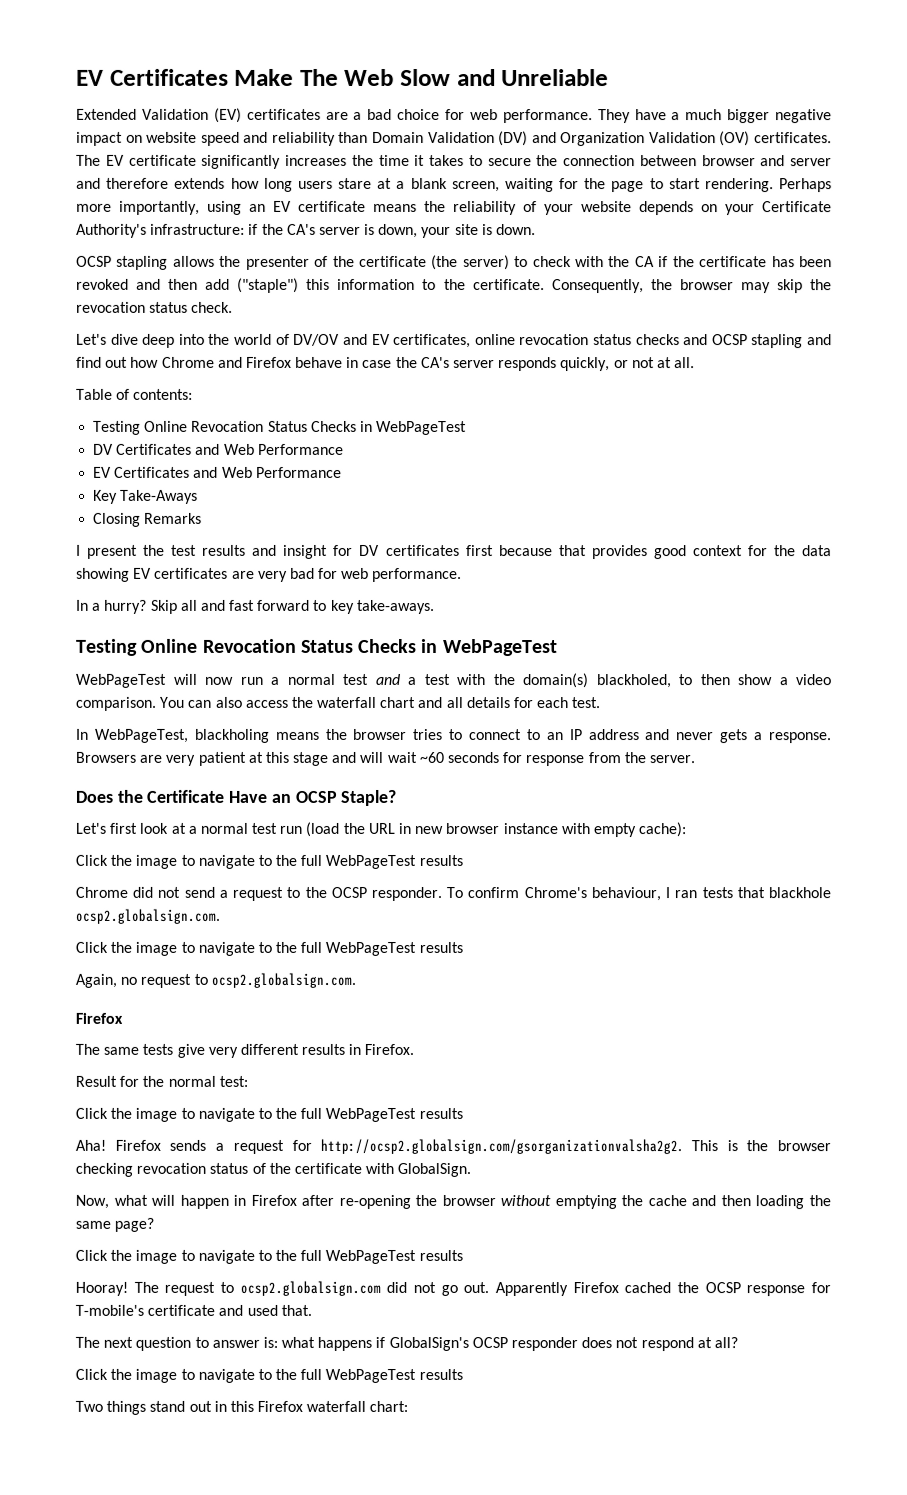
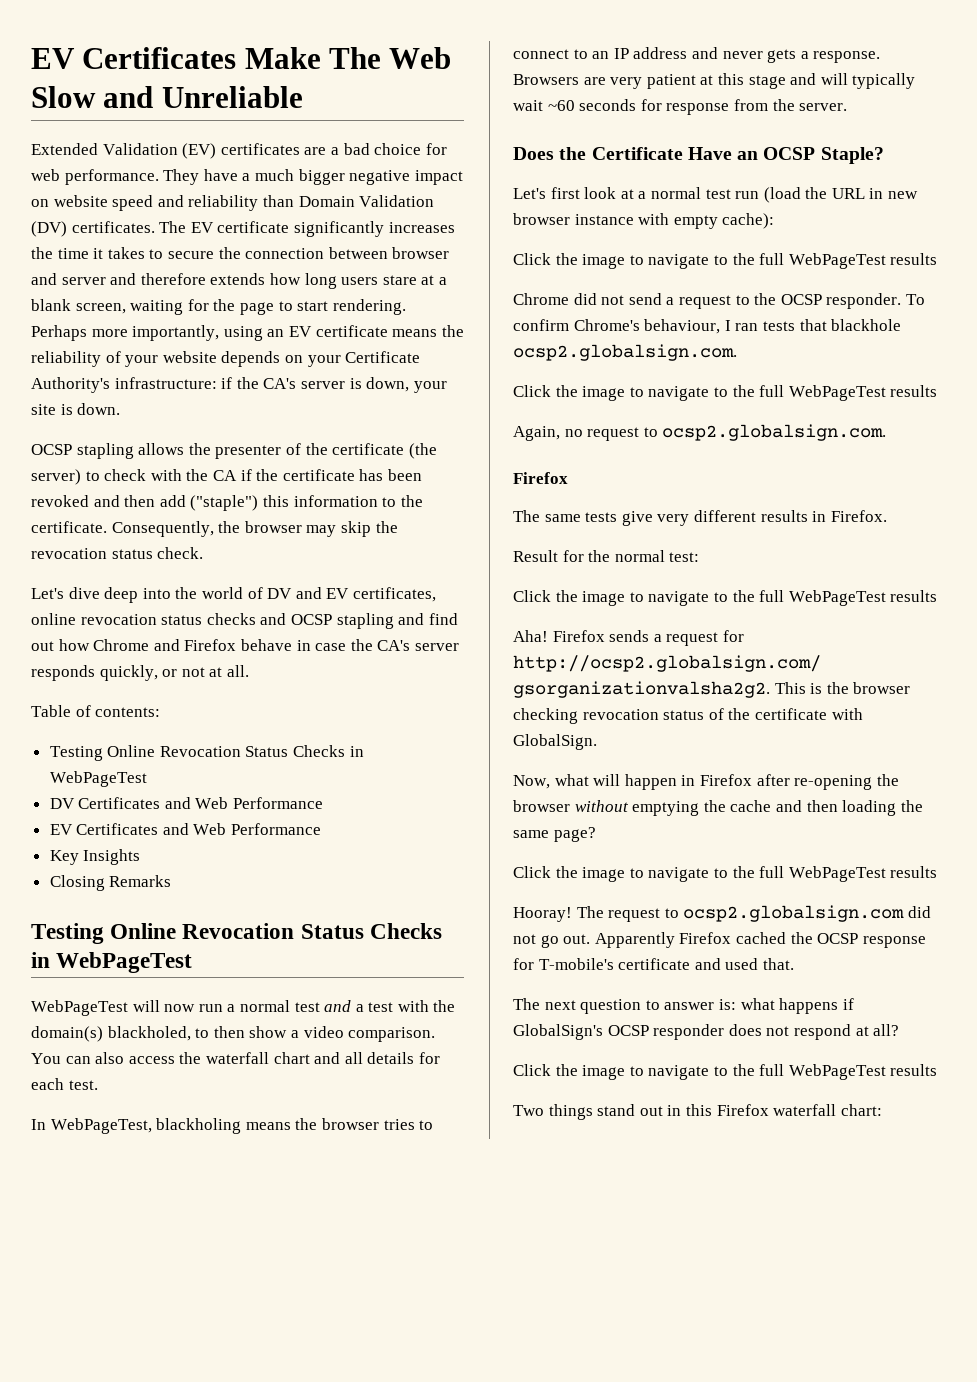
- They have a much bigger negative impact on website speed and reliability than Domain Validation (DV) and Organization Validation (OV) certificates.
+ They have a much bigger negative impact on website speed and reliability than Domain Validation (DV) certificates.
- Let's dive deep into the world of DV/OV and EV certificates, online revocation status checks and OCSP stapling and find out how Chrome and Firefox behave in case the CA's server responds quickly, or not at all.
+ Let's dive deep into the world of DV and EV certificates, online revocation status checks and OCSP stapling and find out how Chrome and Firefox behave in case the CA's server responds quickly, or not at all.
- Key Take-Aways
+ Key Insights
- I present the test results and insight for DV certificates first because that provides good context for the data showing EV certificates are very bad for web performance.
- In a hurry? Skip all and fast forward to key take-aways.
- Browsers are very patient at this stage and will wait ~60 seconds for response from the server.
+ Browsers are very patient at this stage and will typically wait ~60 seconds for response from the server.

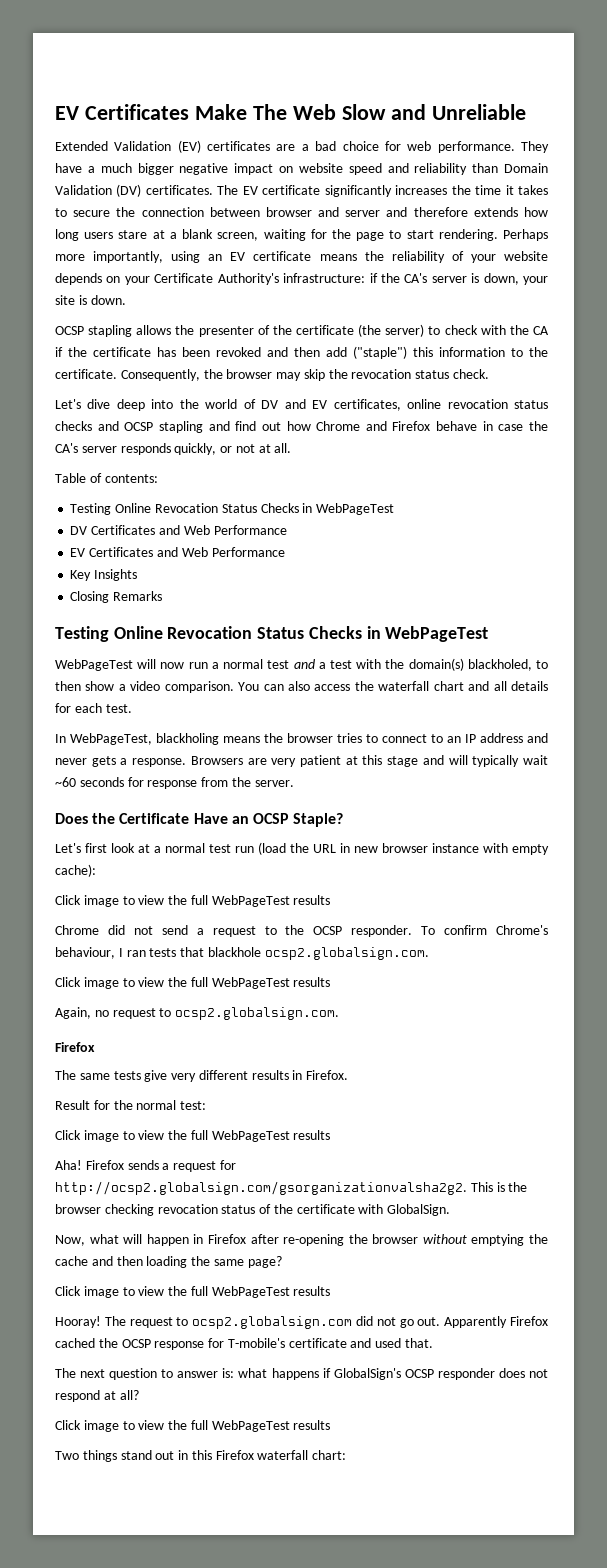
  Let's first look at a normal test run (load the URL in new browser instance with empty cache):
- Click the image to navigate to the full WebPageTest results
+ Click image to view the full WebPageTest results
  To confirm Chrome's behaviour, I ran tests that blackhole ocsp2.globalsign.com.
- Click the image to navigate to the full WebPageTest results
+ Click image to view the full WebPageTest results
  Result for the normal test:
- Click the image to navigate to the full WebPageTest results
+ Click image to view the full WebPageTest results
  Now, what will happen in Firefox after re-opening the browser without emptying the cache and then loading the same page?
- Click the image to navigate to the full WebPageTest results
+ Click image to view the full WebPageTest results
  The next question to answer is: what happens if GlobalSign's OCSP responder does not respond at all?
- Click the image to navigate to the full WebPageTest results
+ Click image to view the full WebPageTest results

